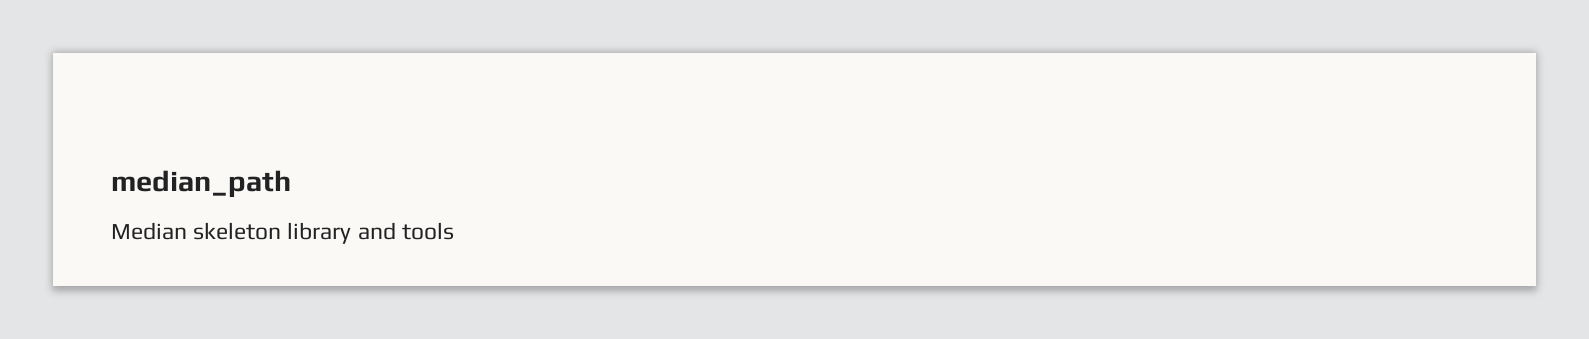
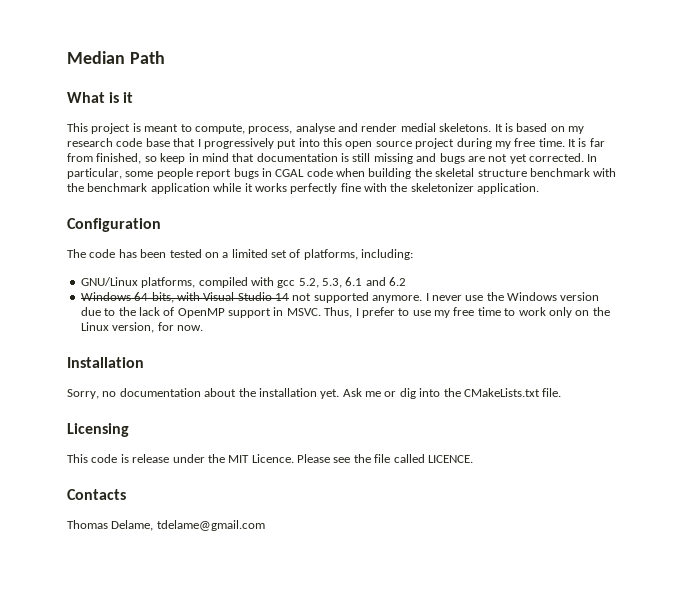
- median_path
- Median skeleton library and tools
+ Median Path
+ What is it
+ This project is meant to compute, process, analyse and render medial skeletons. It is based on my research code base that I progressively put into this open source project during my free time. It is far from finished, so keep in mind that documentation is still missing and bugs are not yet corrected. In particular, some people report bugs in CGAL code when building the skeletal structure benchmark with the benchmark application while it works perfectly fine with the skeletonizer application.
+ Configuration
+ The code has been tested on a limited set of platforms, including:
+ GNU/Linux platforms, compiled with gcc 5.2, 5.3, 6.1 and 6.2
+ Windows 64 bits, with Visual Studio 14 not supported anymore. I never use the Windows version due to the lack of OpenMP support in MSVC. Thus, I prefer to use my free time to work only on the Linux version, for now.
+ Installation
+ Sorry, no documentation about the installation yet. Ask me or dig into the CMakeLists.txt file.
+ Licensing
+ This code is release under the MIT Licence. Please see the file called LICENCE.
+ Contacts
+ Thomas Delame, tdelame@gmail.com

